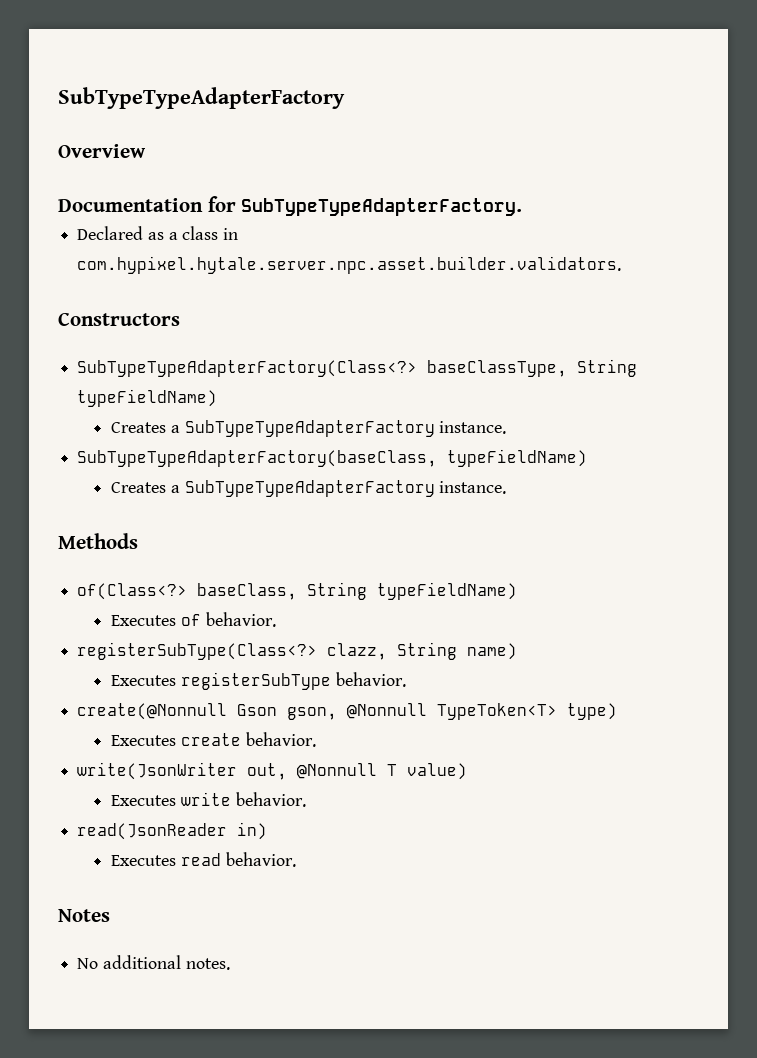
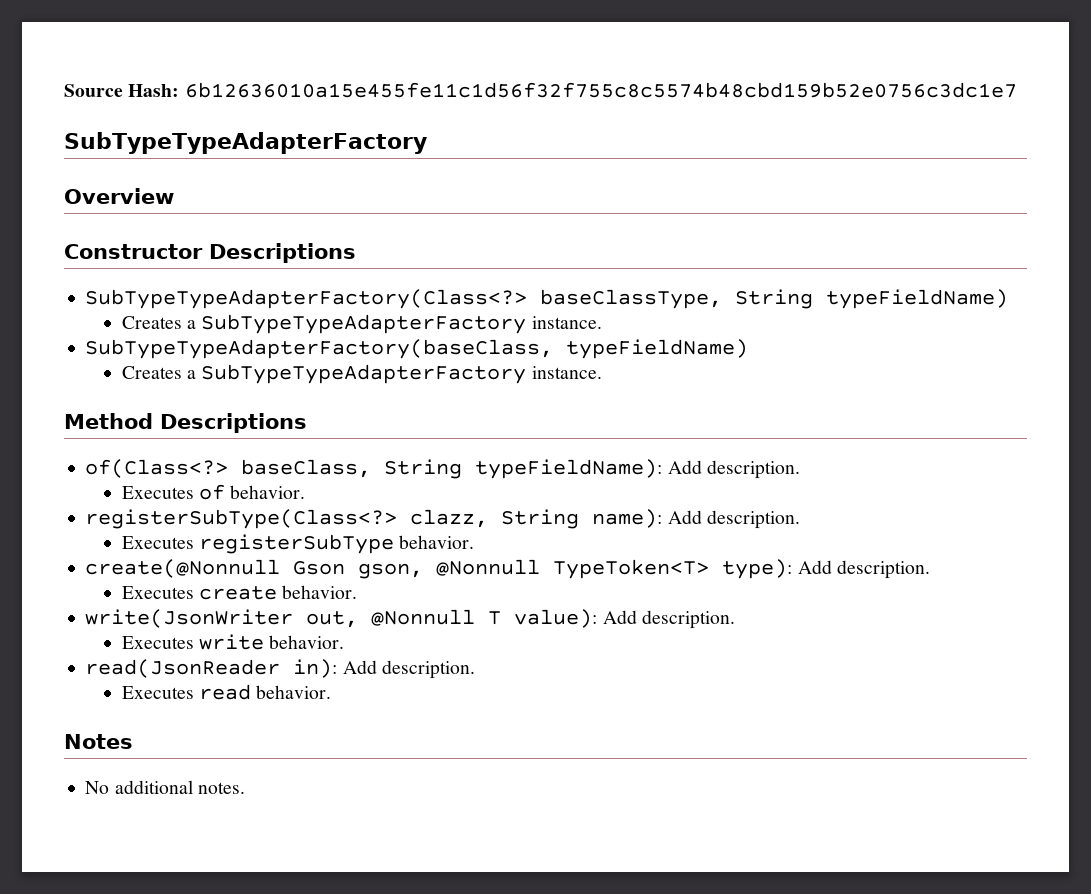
+ Source Hash: 6b12636010a15e455fe11c1d56f32f755c8c5574b48cbd159b52e0756c3dc1e7
- Documentation for SubTypeTypeAdapterFactory.
- Declared as a class in com.hypixel.hytale.server.npc.asset.builder.validators.
- Constructors
+ Constructor Descriptions
- Methods
+ Method Descriptions
- of(Class<?> baseClass, String typeFieldName)
+ of(Class<?> baseClass, String typeFieldName): Add description.
- registerSubType(Class<?> clazz, String name)
+ registerSubType(Class<?> clazz, String name): Add description.
- create(@Nonnull Gson gson, @Nonnull TypeToken<T> type)
+ create(@Nonnull Gson gson, @Nonnull TypeToken<T> type): Add description.
- write(JsonWriter out, @Nonnull T value)
+ write(JsonWriter out, @Nonnull T value): Add description.
- read(JsonReader in)
+ read(JsonReader in): Add description.

